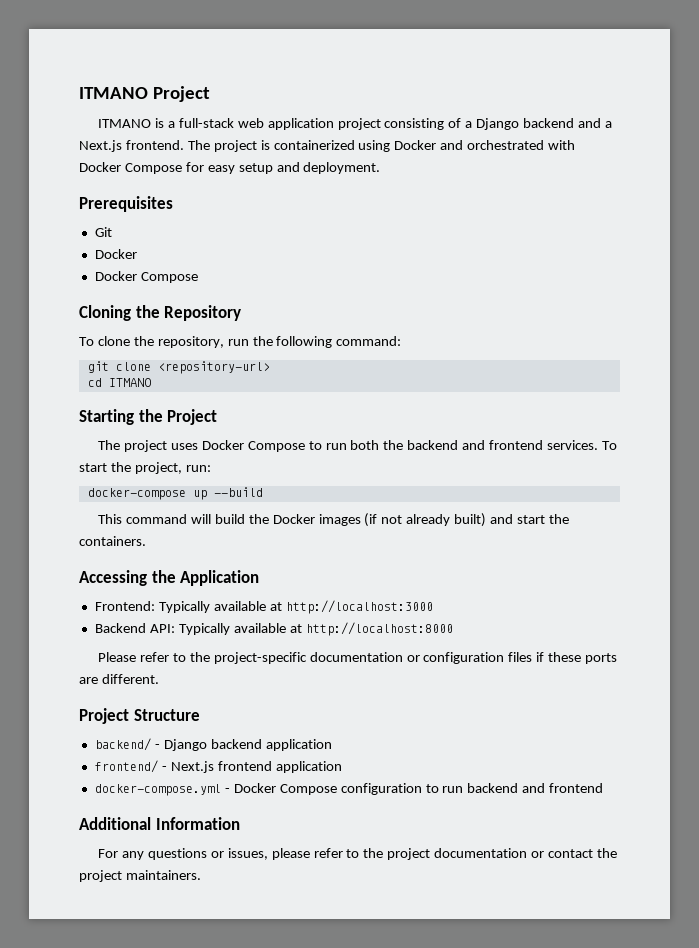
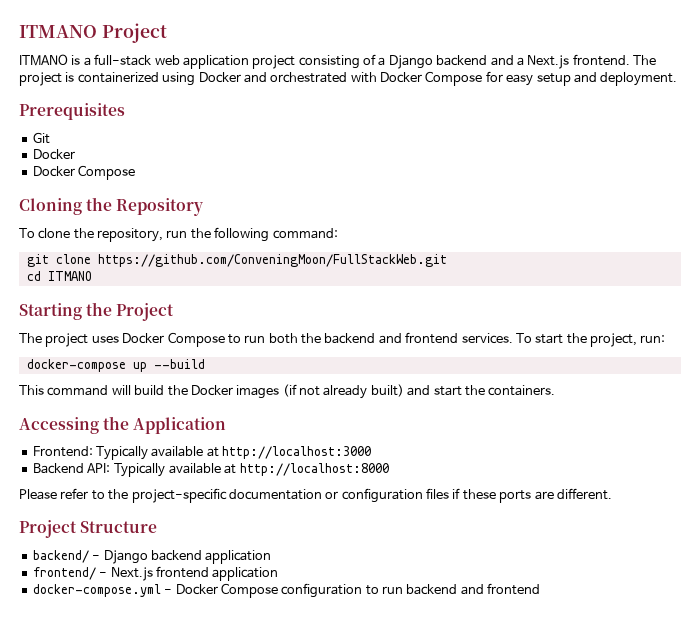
- git clone <repository-url>
+ git clone https://github.com/ConveningMoon/FullStackWeb.git
- Additional Information
- For any questions or issues, please refer to the project documentation or contact the project maintainers.

